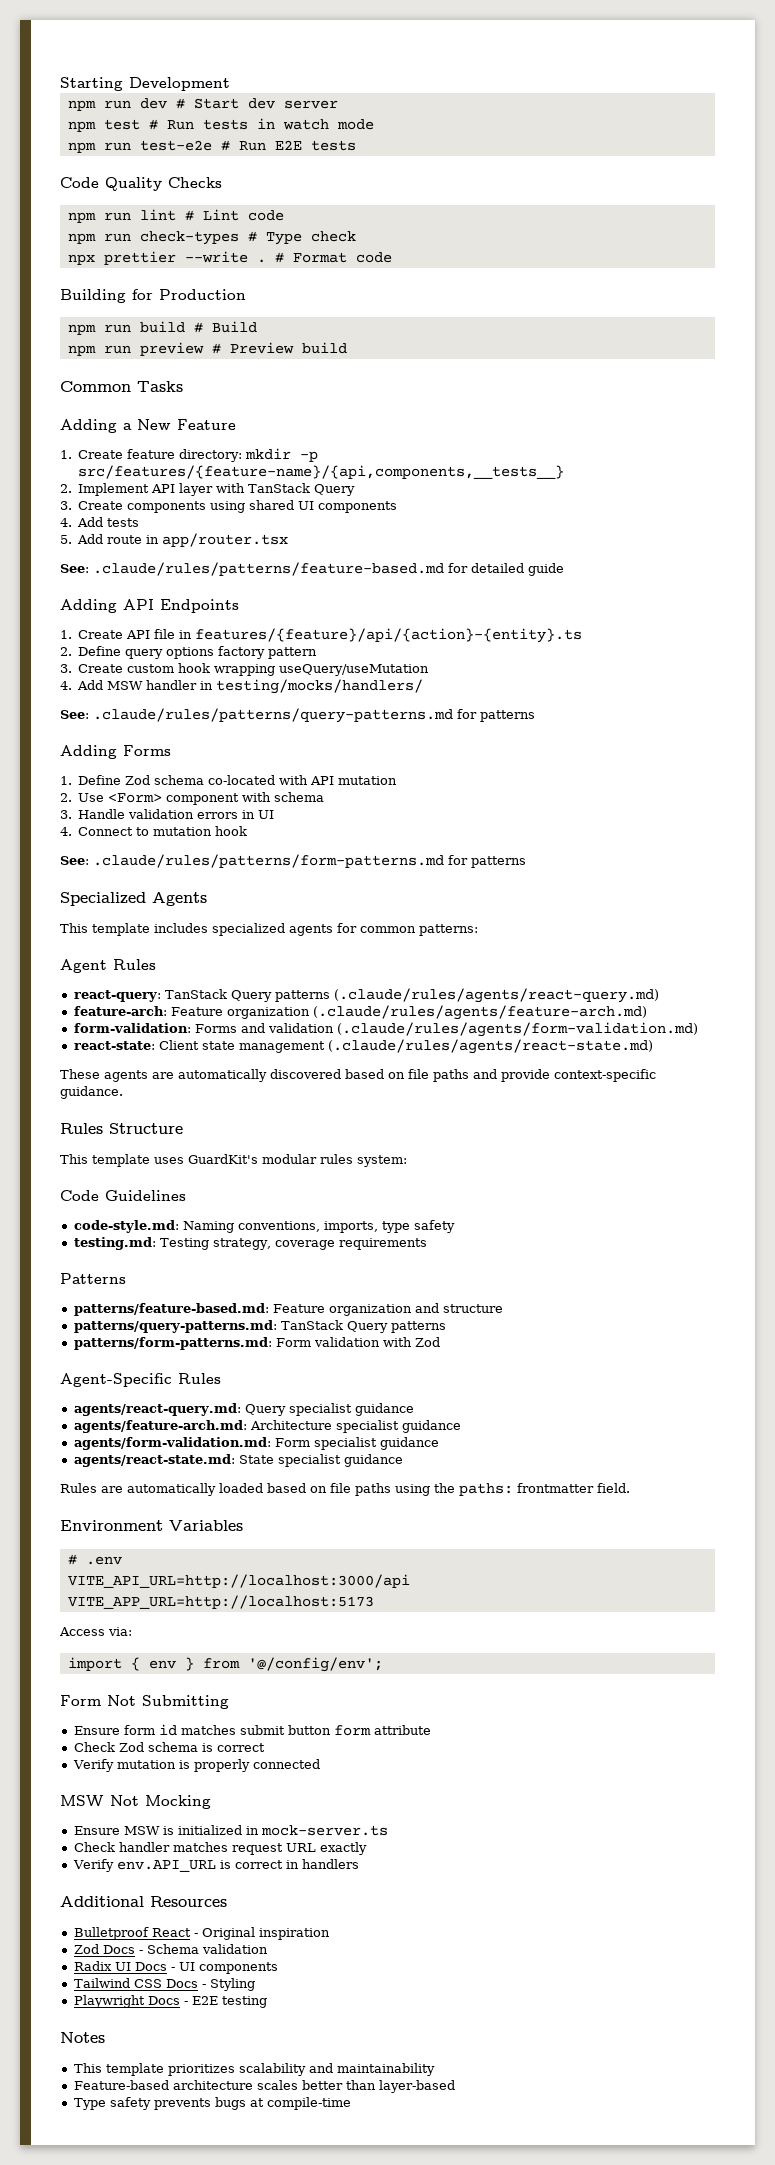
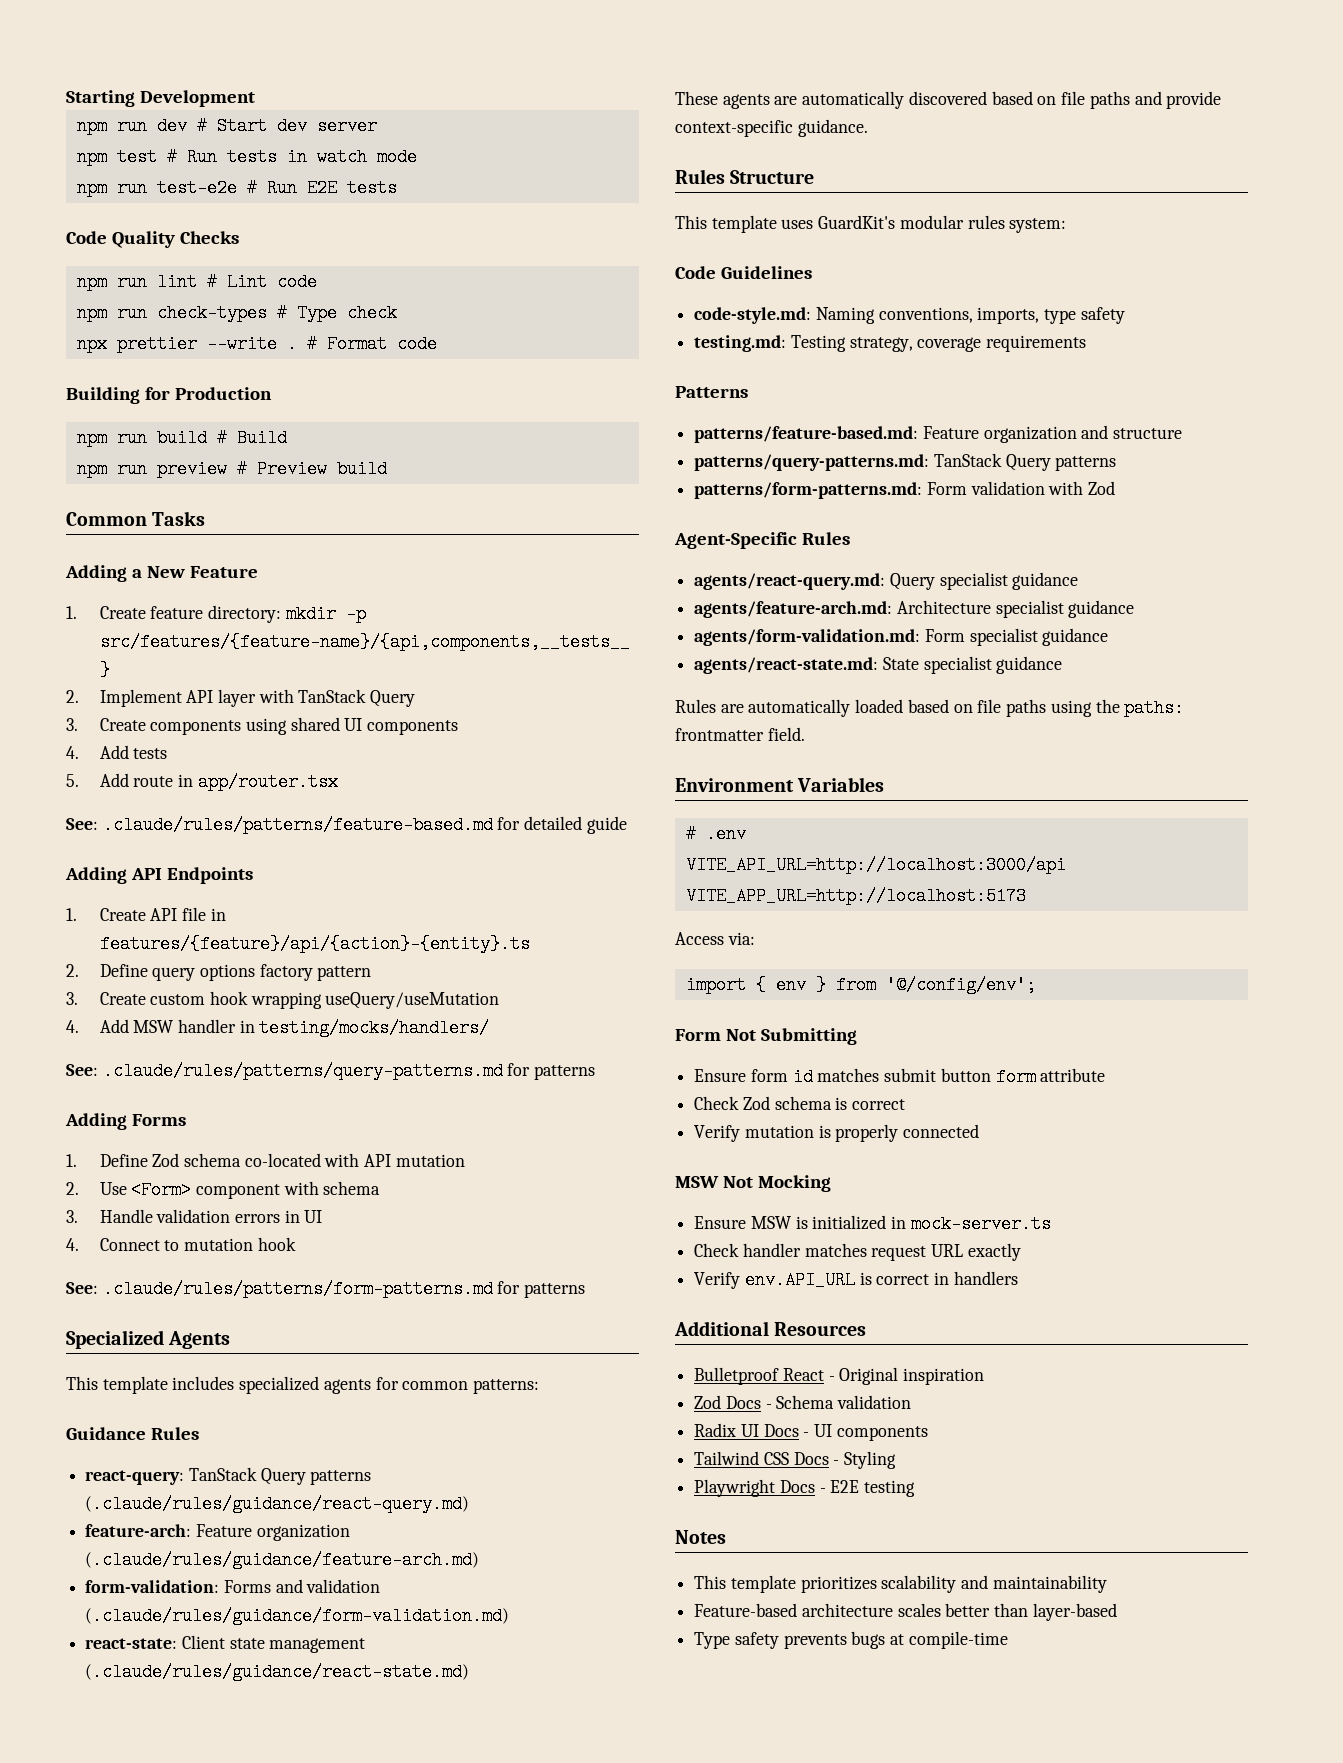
- Agent Rules
+ Guidance Rules
- react-query: TanStack Query patterns (.claude/rules/agents/react-query.md)
+ react-query: TanStack Query patterns (.claude/rules/guidance/react-query.md)
- feature-arch: Feature organization (.claude/rules/agents/feature-arch.md)
+ feature-arch: Feature organization (.claude/rules/guidance/feature-arch.md)
- form-validation: Forms and validation (.claude/rules/agents/form-validation.md)
+ form-validation: Forms and validation (.claude/rules/guidance/form-validation.md)
- react-state: Client state management (.claude/rules/agents/react-state.md)
+ react-state: Client state management (.claude/rules/guidance/react-state.md)

